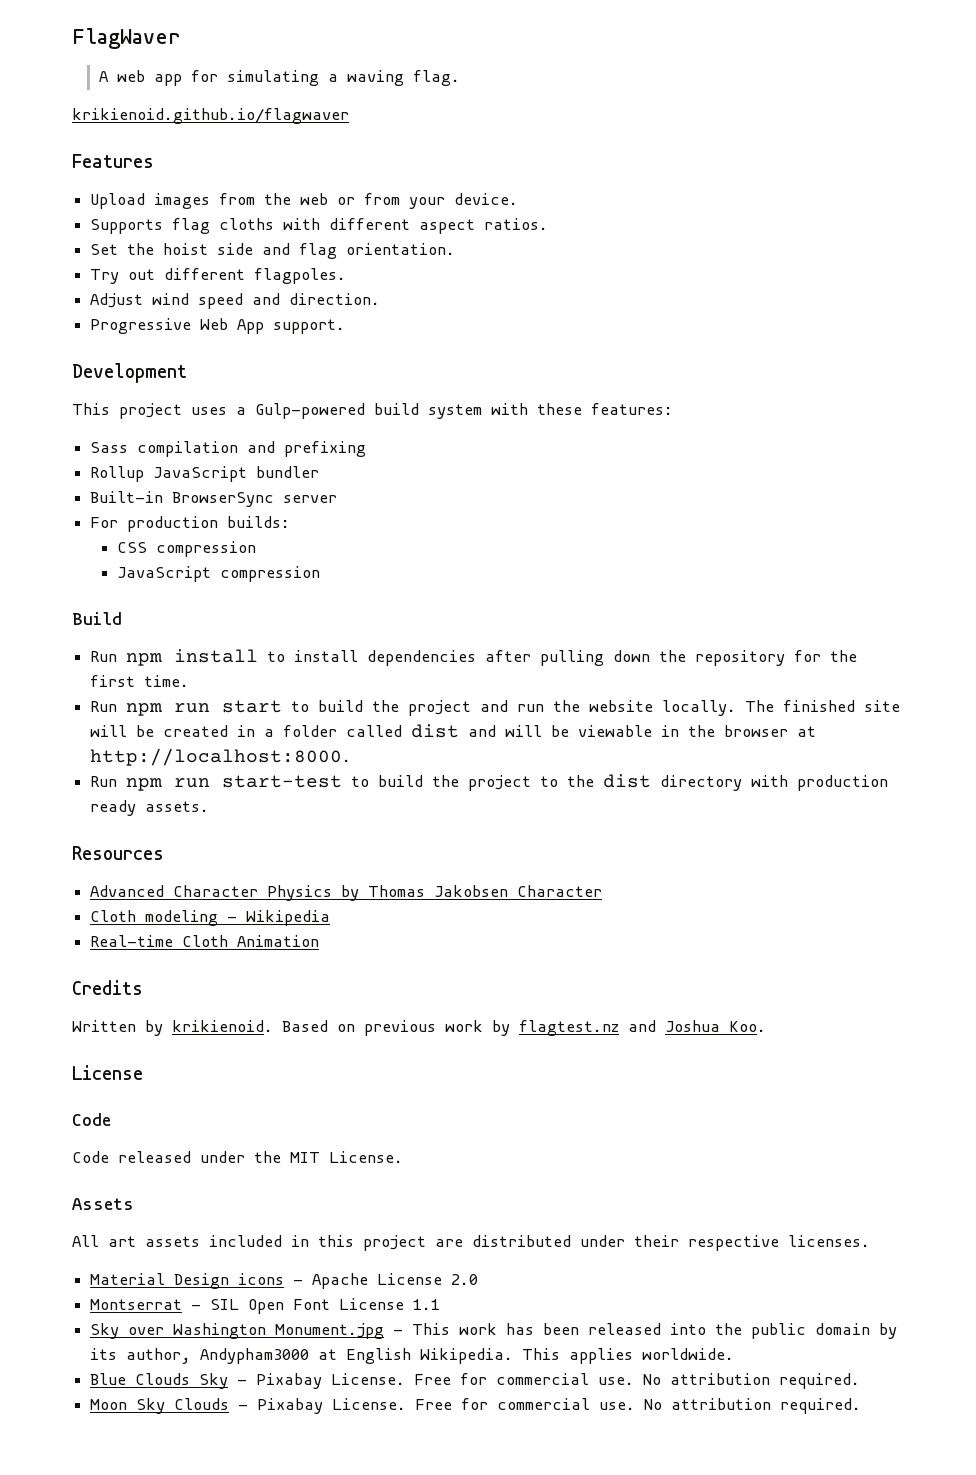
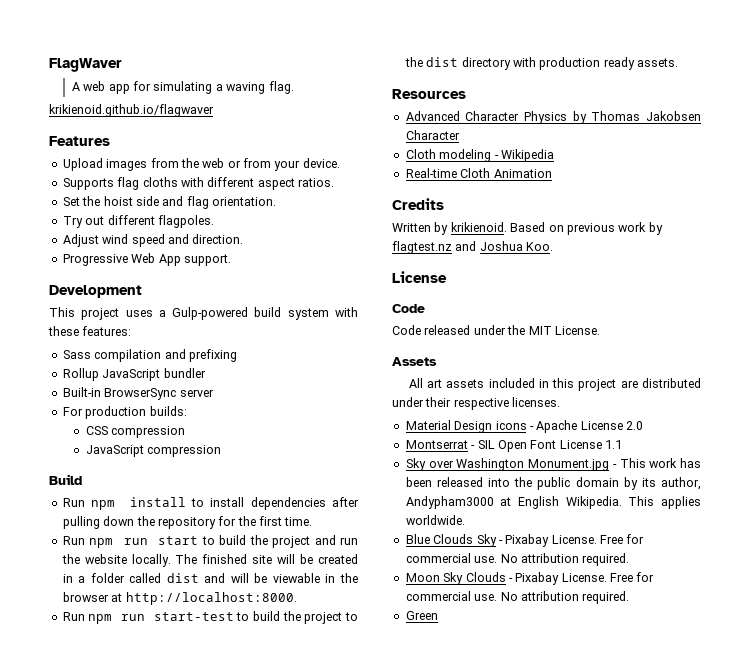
+ Green

